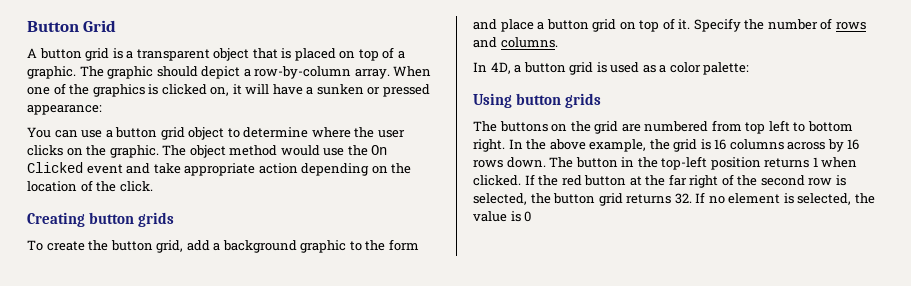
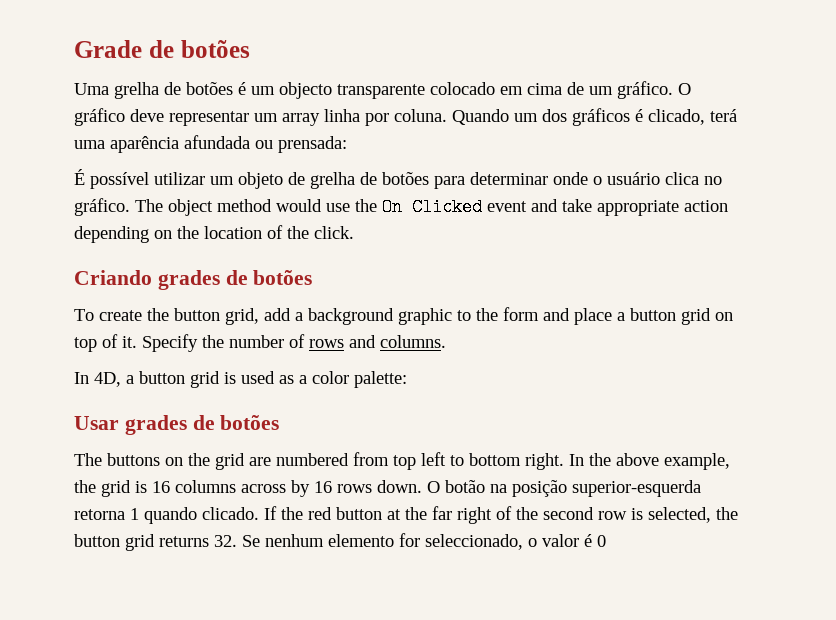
- Button Grid
- A button grid is a transparent object that is placed on top of a graphic. The graphic should depict a row-by-column array. When one of the graphics is clicked on, it will have a sunken or pressed appearance:
- You can use a button grid object to determine where the user clicks on the graphic.
+ Grade de botões
+ Uma grelha de botões é um objecto transparente colocado em cima de um gráfico. O gráfico deve representar um array linha por coluna. Quando um dos gráficos é clicado, terá uma aparência afundada ou prensada:
+ É possível utilizar um objeto de grelha de botões para determinar onde o usuário clica no gráfico.
- Creating button grids
+ Criando grades de botões
- Using button grids
+ Usar grades de botões
- The button in the top-left position returns 1 when clicked.
+ O botão na posição superior-esquerda retorna 1 quando clicado.
- If the red button at the far right of the second row is selected, the button grid returns 32. If no element is selected, the value is 0
+ If the red button at the far right of the second row is selected, the button grid returns 32. Se nenhum elemento for seleccionado, o valor é 0

